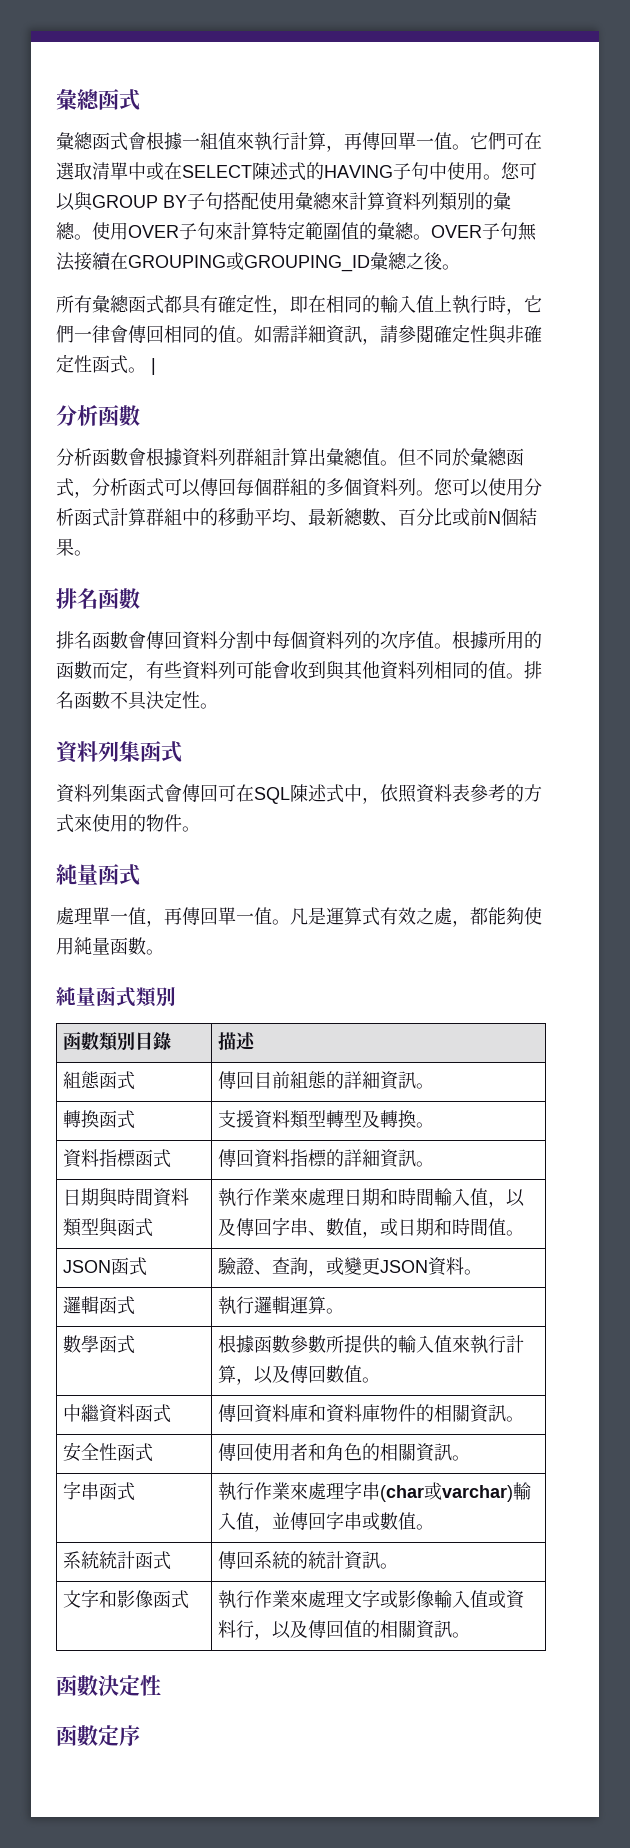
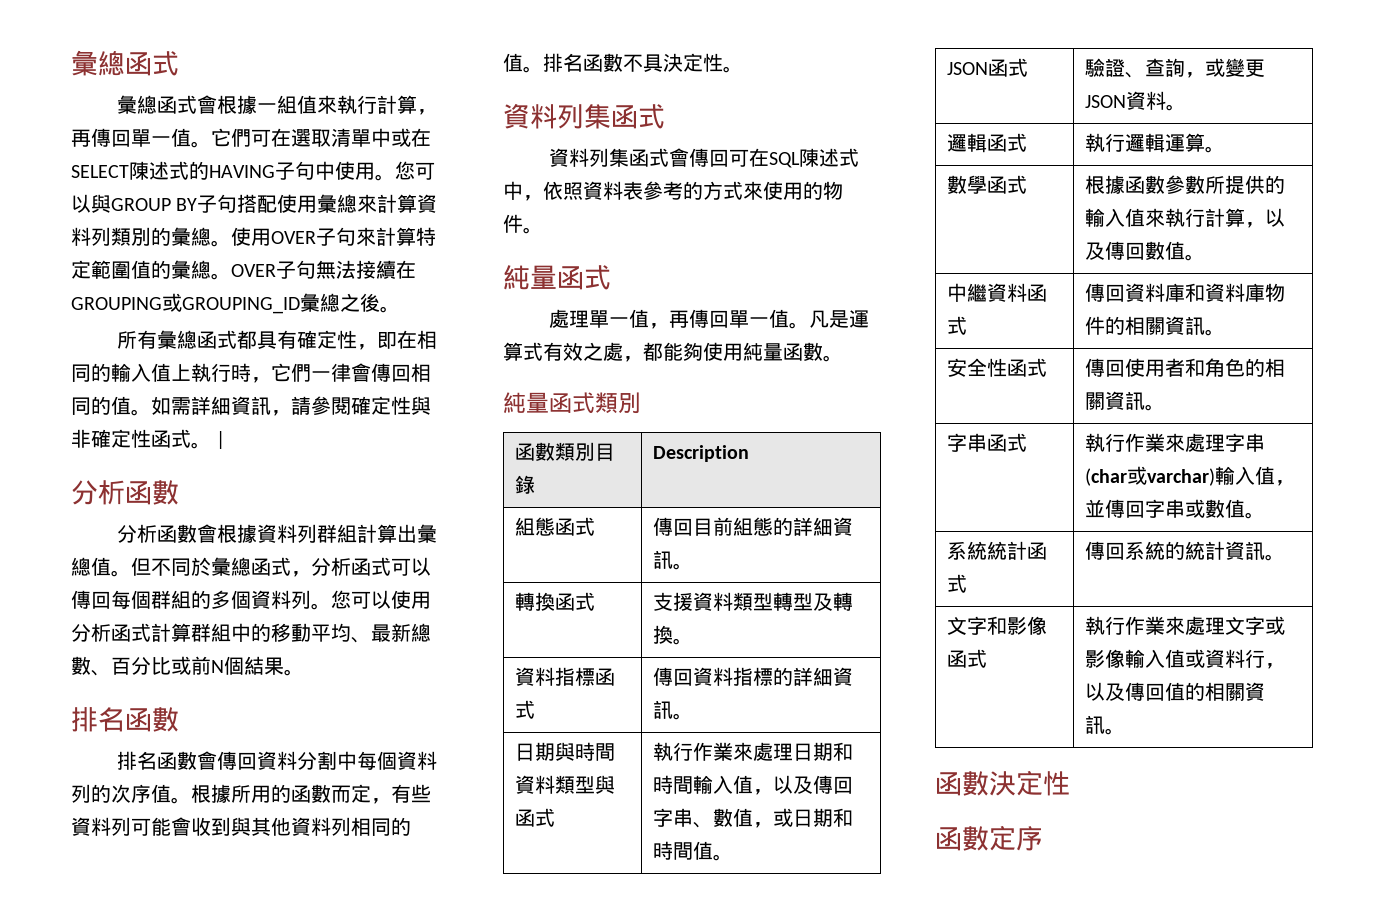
- 函數類別目錄 | 描述
+ 函數類別目錄 | Description

